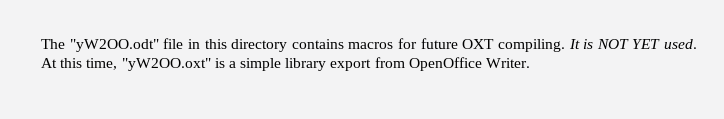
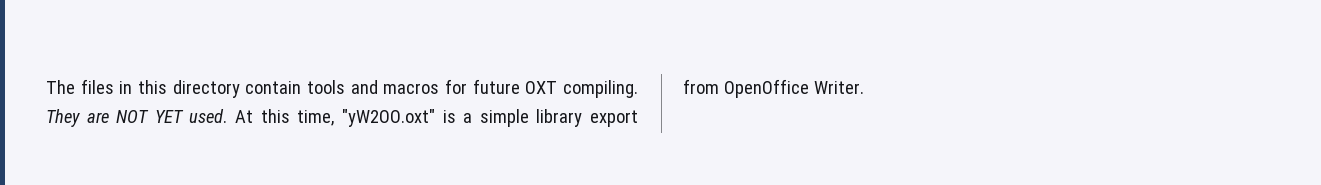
- The "yW2OO.odt" file in this directory contains macros for future OXT compiling.
+ The files in this directory contain tools and macros for future OXT compiling.
- It is NOT YET used.
+ They are NOT YET used.

